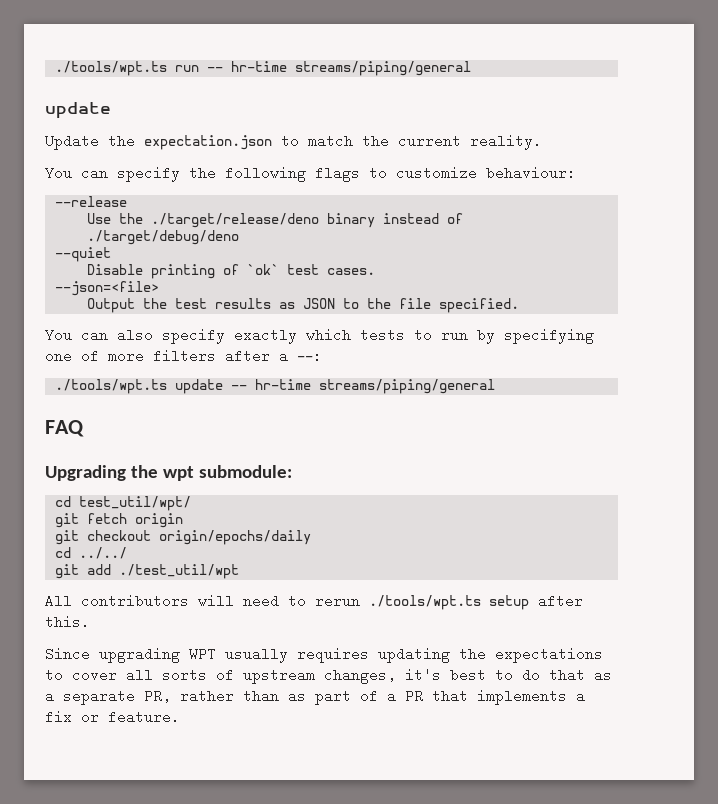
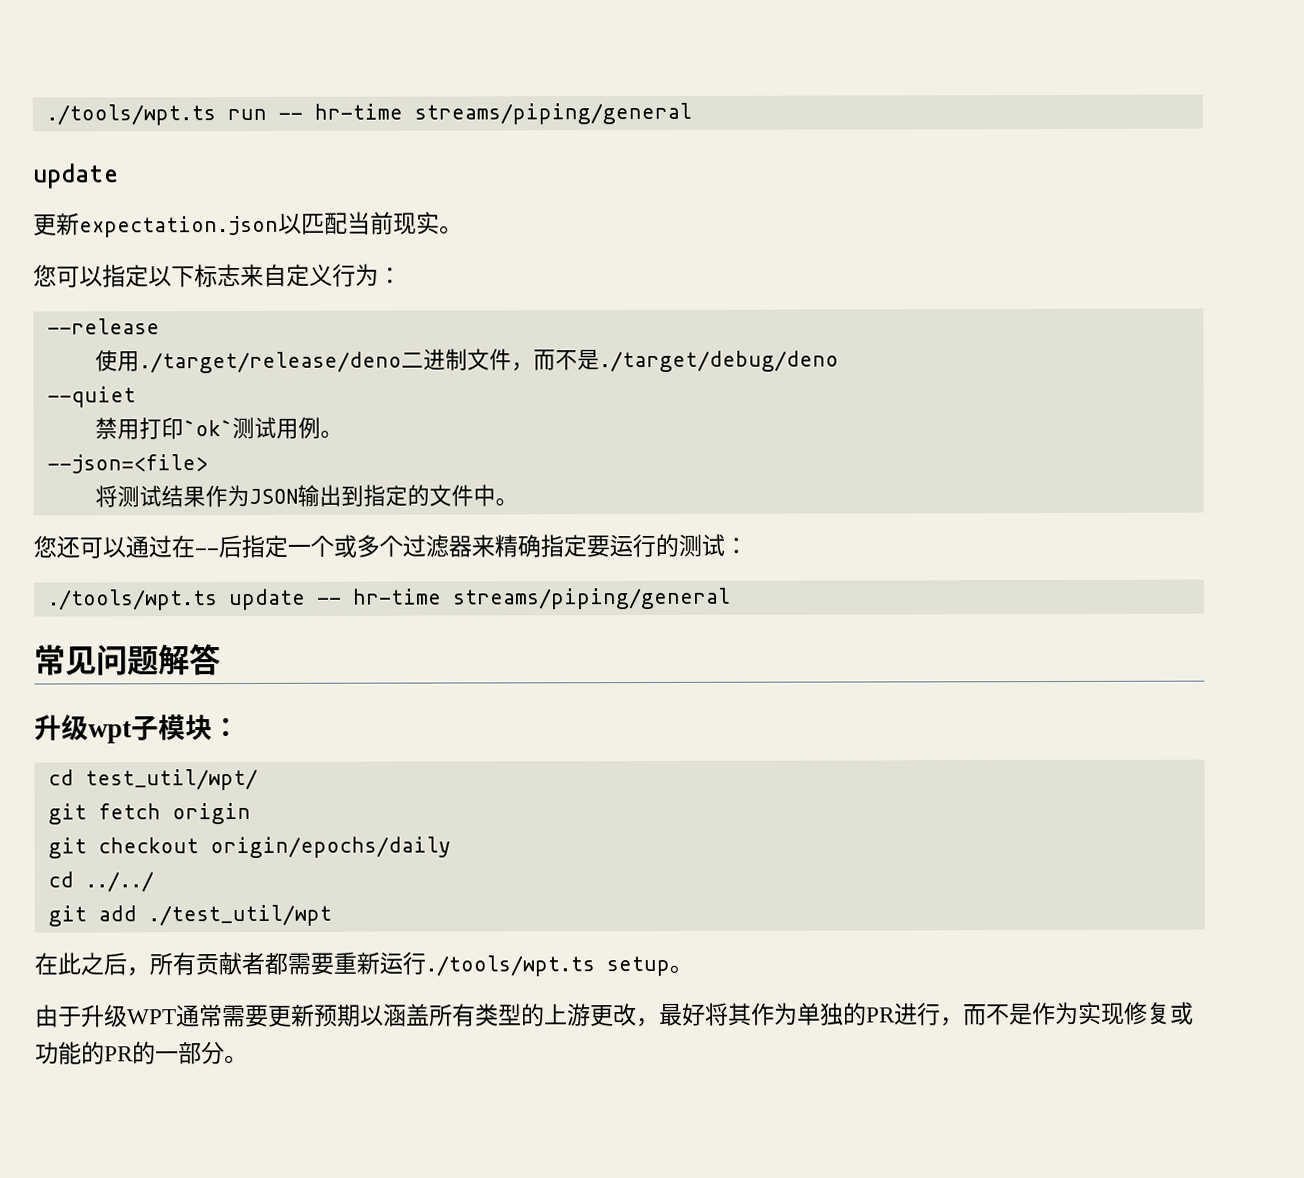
- Update the expectation.json to match the current reality.
- You can specify the following flags to customize behaviour:
+ 更新expectation.json以匹配当前现实。
+ 您可以指定以下标志来自定义行为：
  --release
- Use the ./target/release/deno binary instead of ./target/debug/deno
+ 使用./target/release/deno二进制文件，而不是./target/debug/deno
  --quiet
- Disable printing of `ok` test cases.
+ 禁用打印`ok`测试用例。
  --json=<file>
- Output the test results as JSON to the file specified.
- You can also specify exactly which tests to run by specifying one of more filters after a --:
+ 将测试结果作为JSON输出到指定的文件中。
+ 您还可以通过在--后指定一个或多个过滤器来精确指定要运行的测试：
- FAQ
- Upgrading the wpt submodule:
+ 常见问题解答
+ 升级wpt子模块：
- All contributors will need to rerun ./tools/wpt.ts setup after this.
- Since upgrading WPT usually requires updating the expectations to cover all sorts of upstream changes, it's best to do that as a separate PR, rather than as part of a PR that implements a fix or feature.
+ 在此之后，所有贡献者都需要重新运行./tools/wpt.ts setup。
+ 由于升级WPT通常需要更新预期以涵盖所有类型的上游更改，最好将其作为单独的PR进行，而不是作为实现修复或功能的PR的一部分。

